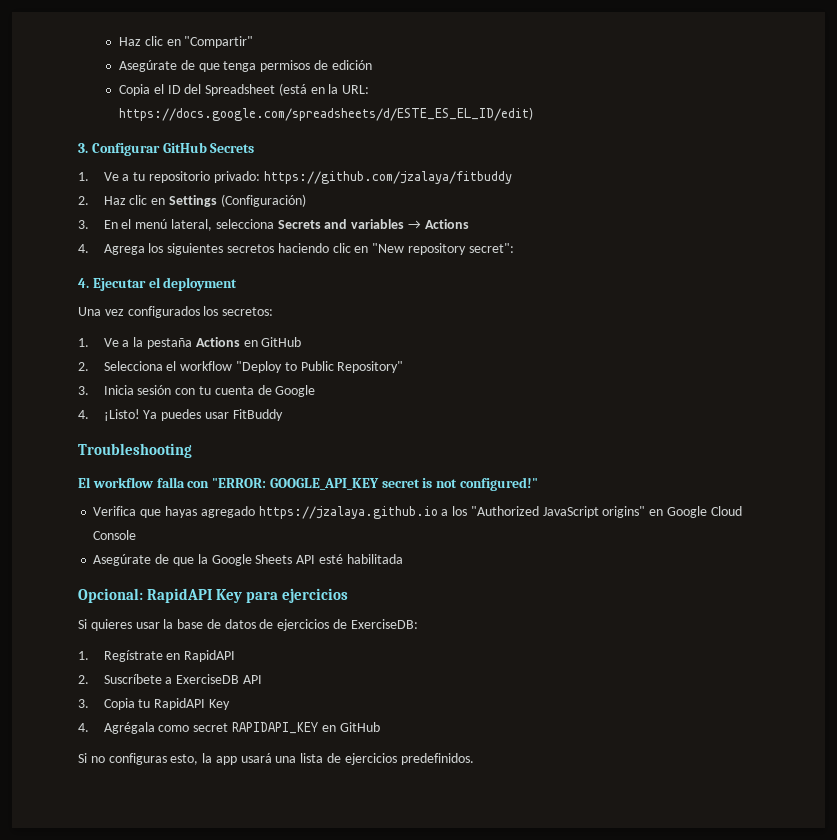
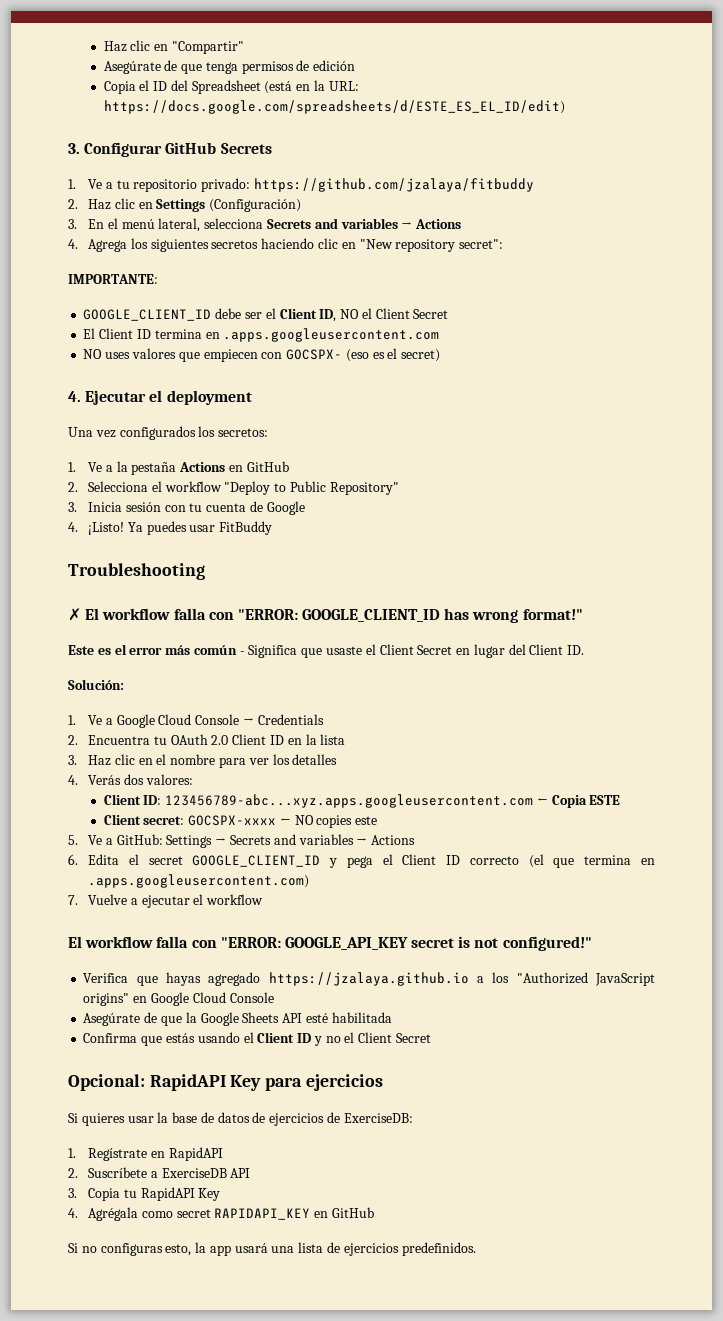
+ IMPORTANTE:
+ GOOGLE_CLIENT_ID debe ser el Client ID, NO el Client Secret
+ El Client ID termina en .apps.googleusercontent.com
+ NO uses valores que empiecen con GOCSPX- (eso es el secret)
+ ✗ El workflow falla con "ERROR: GOOGLE_CLIENT_ID has wrong format!"
+ Este es el error más común - Significa que usaste el Client Secret en lugar del Client ID.
+ Solución:
+ 1. Ve a Google Cloud Console → Credentials
+ 2. Encuentra tu OAuth 2.0 Client ID en la lista
+ 3. Haz clic en el nombre para ver los detalles
+ 4. Verás dos valores:
+ Client ID: 123456789-abc...xyz.apps.googleusercontent.com ← Copia ESTE
+ Client secret: GOCSPX-xxxx ← NO copies este
+ 5. Ve a GitHub: Settings → Secrets and variables → Actions
+ 6. Edita el secret GOOGLE_CLIENT_ID y pega el Client ID correcto (el que termina en .apps.googleusercontent.com)
+ 7. Vuelve a ejecutar el workflow
+ Confirma que estás usando el Client ID y no el Client Secret

